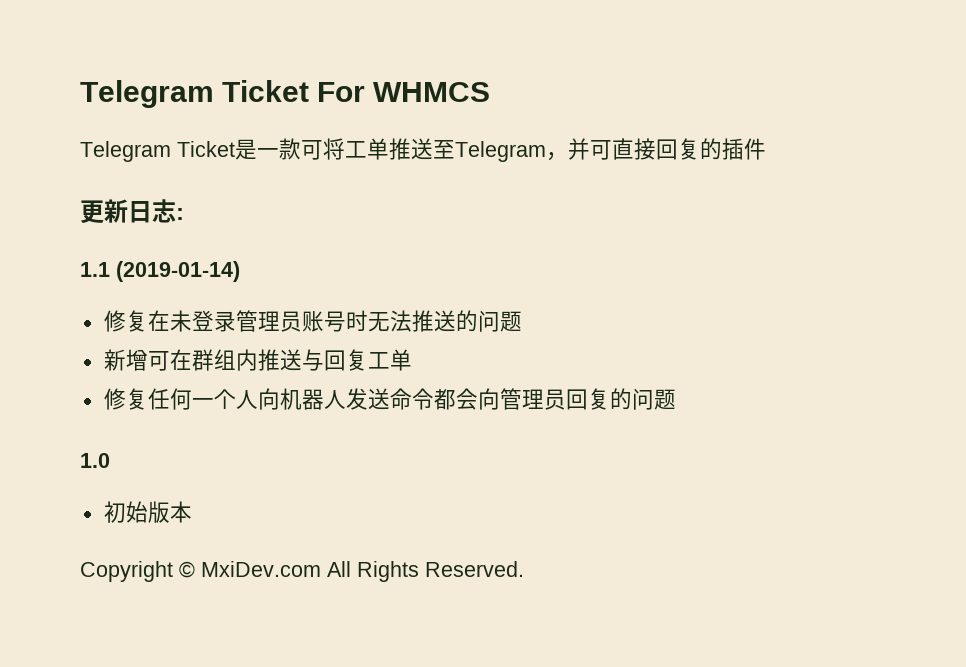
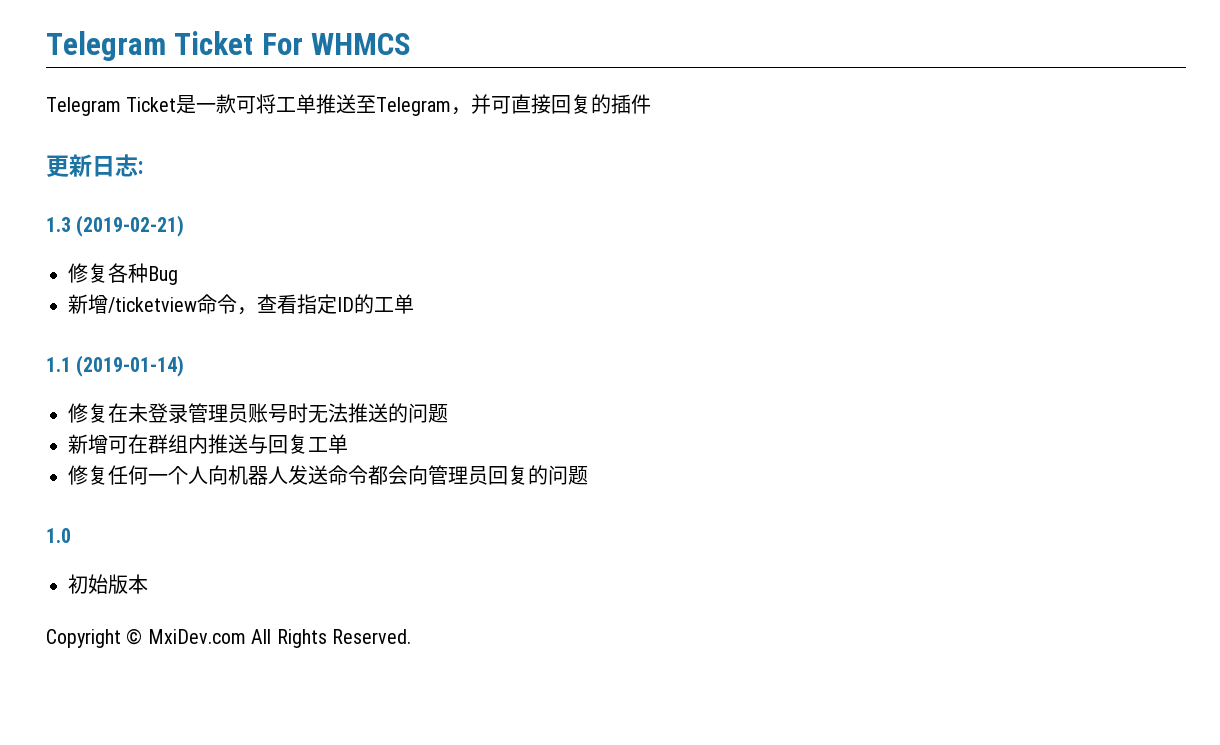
+ 1.3 (2019-02-21)
+ 修复各种Bug
+ 新增/ticketview命令，查看指定ID的工单

